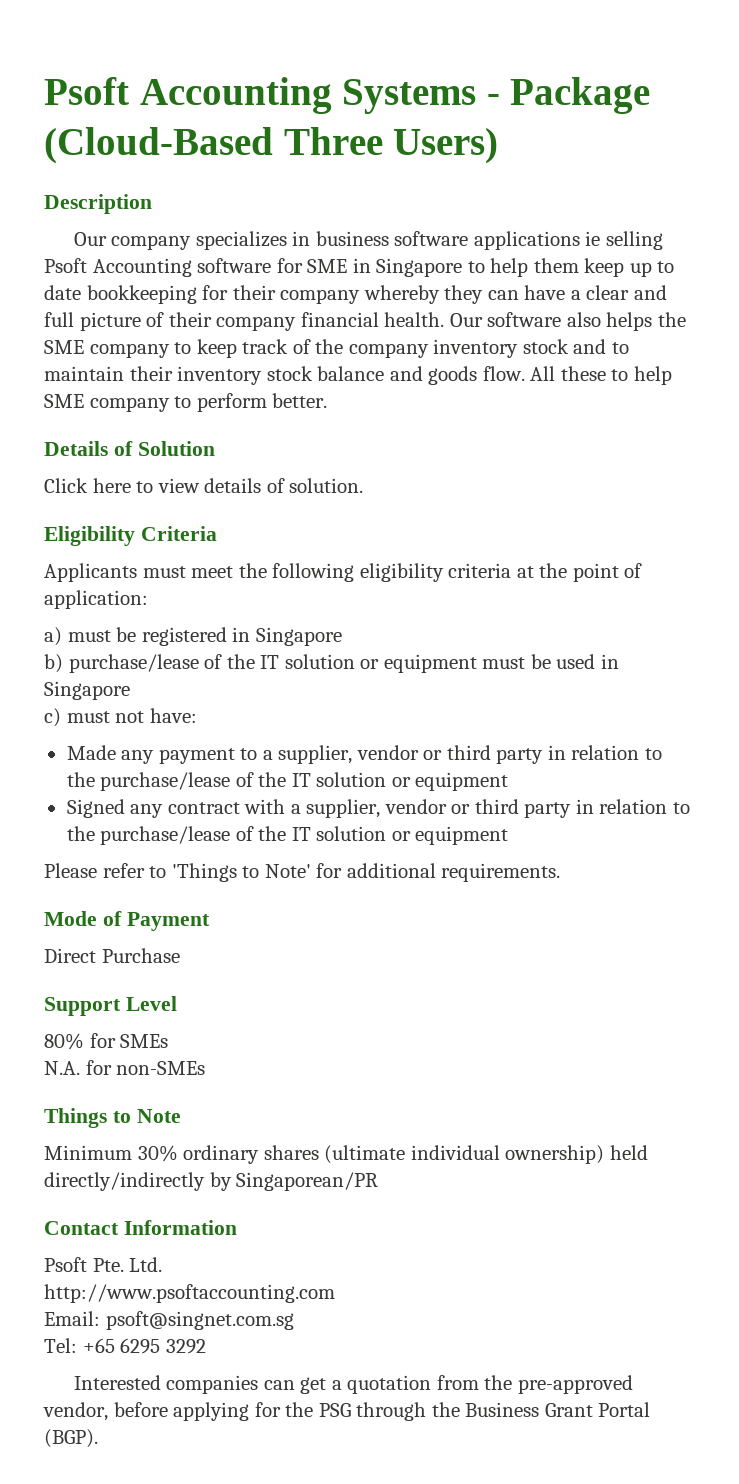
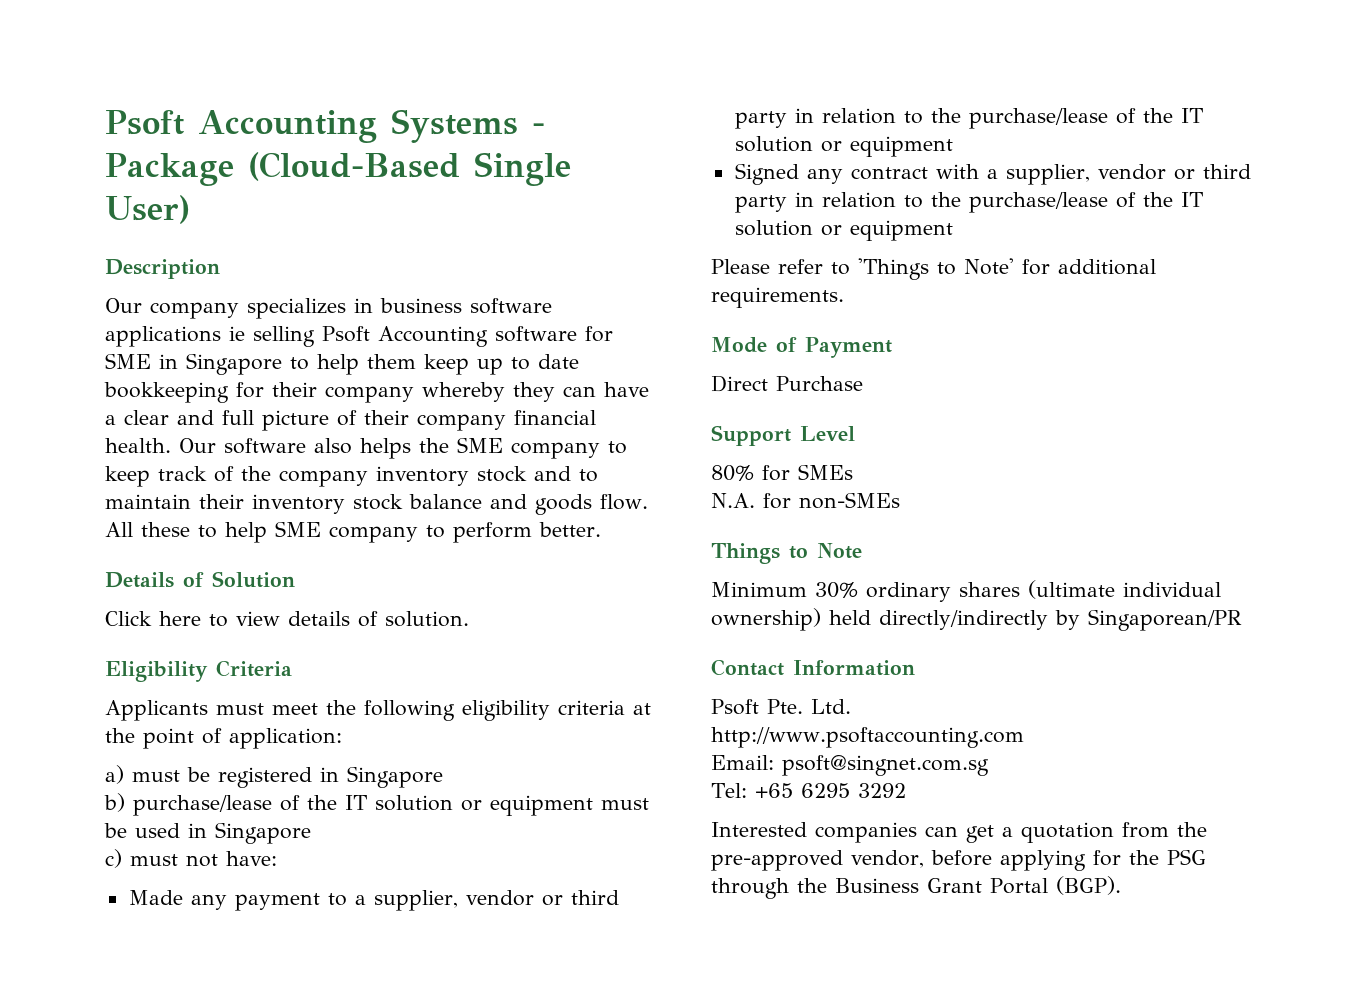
- Psoft Accounting Systems - Package (Cloud-Based Three Users)
+ Psoft Accounting Systems - Package (Cloud-Based Single User)

